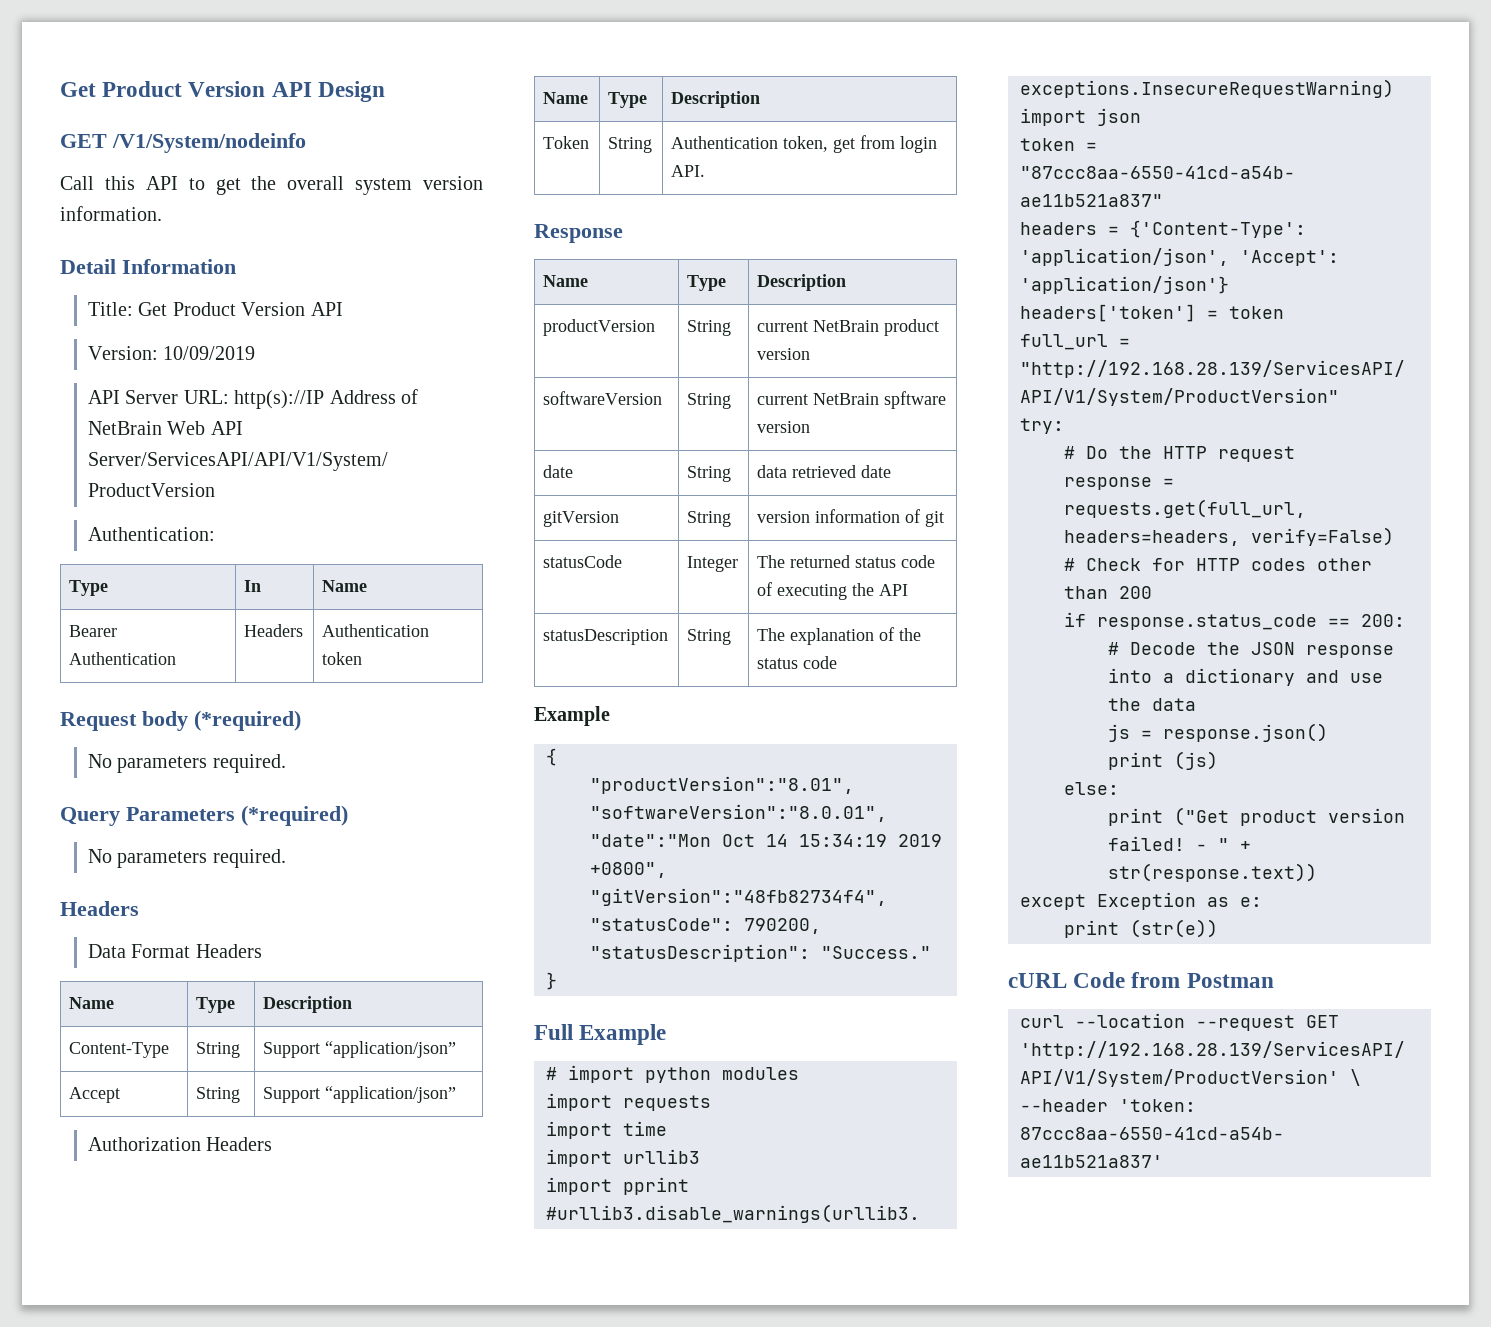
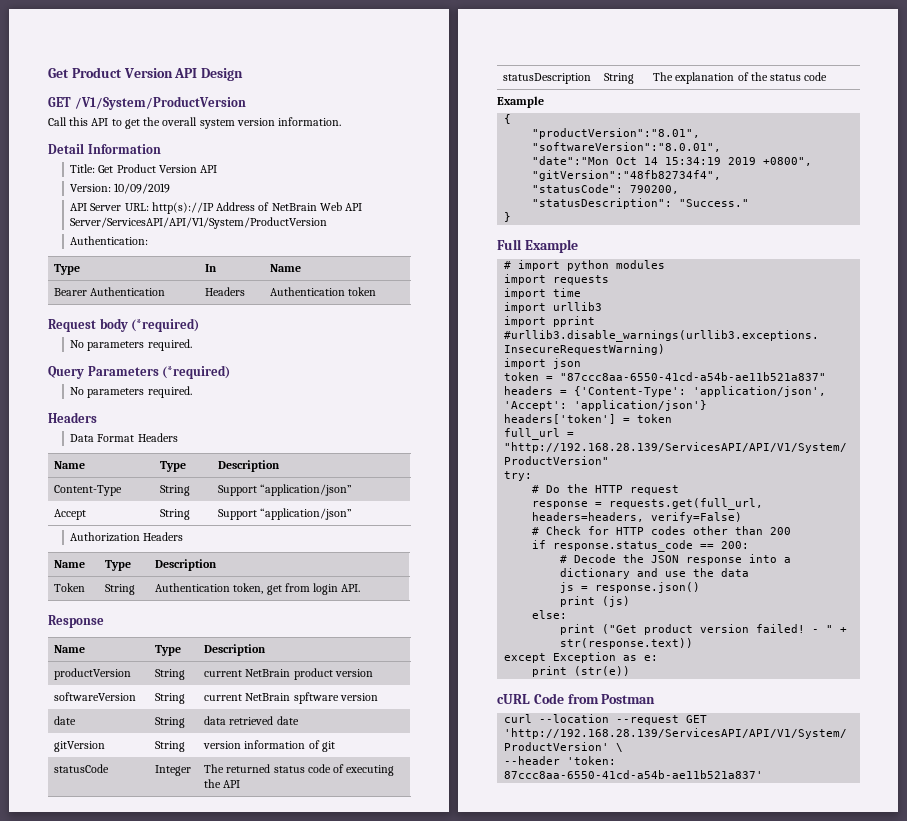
- GET /V1/System/nodeinfo
+ GET /V1/System/ProductVersion

